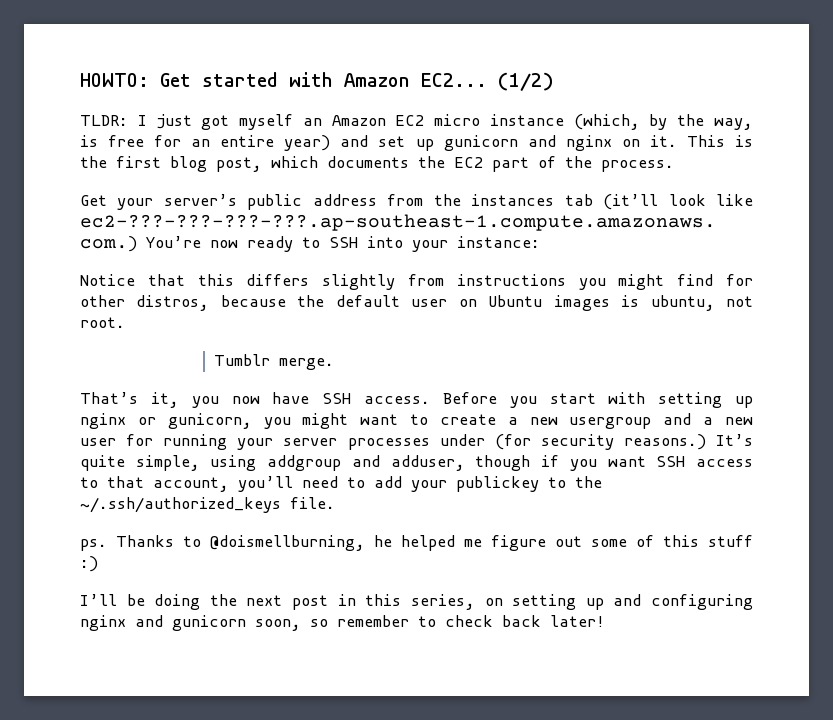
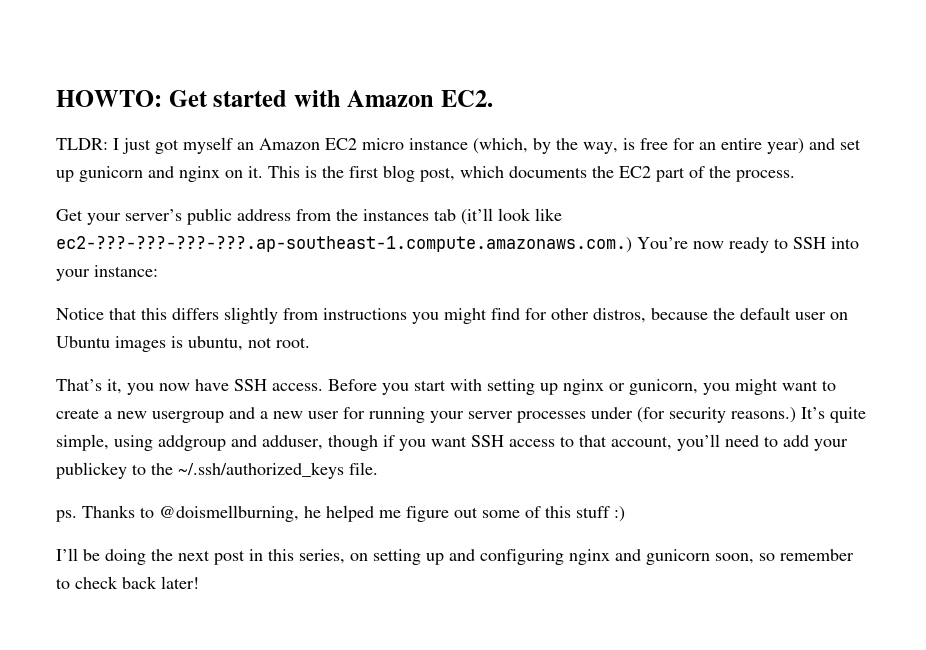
- HOWTO: Get started with Amazon EC2... (1/2)
+ HOWTO: Get started with Amazon EC2.
- Tumblr merge.

